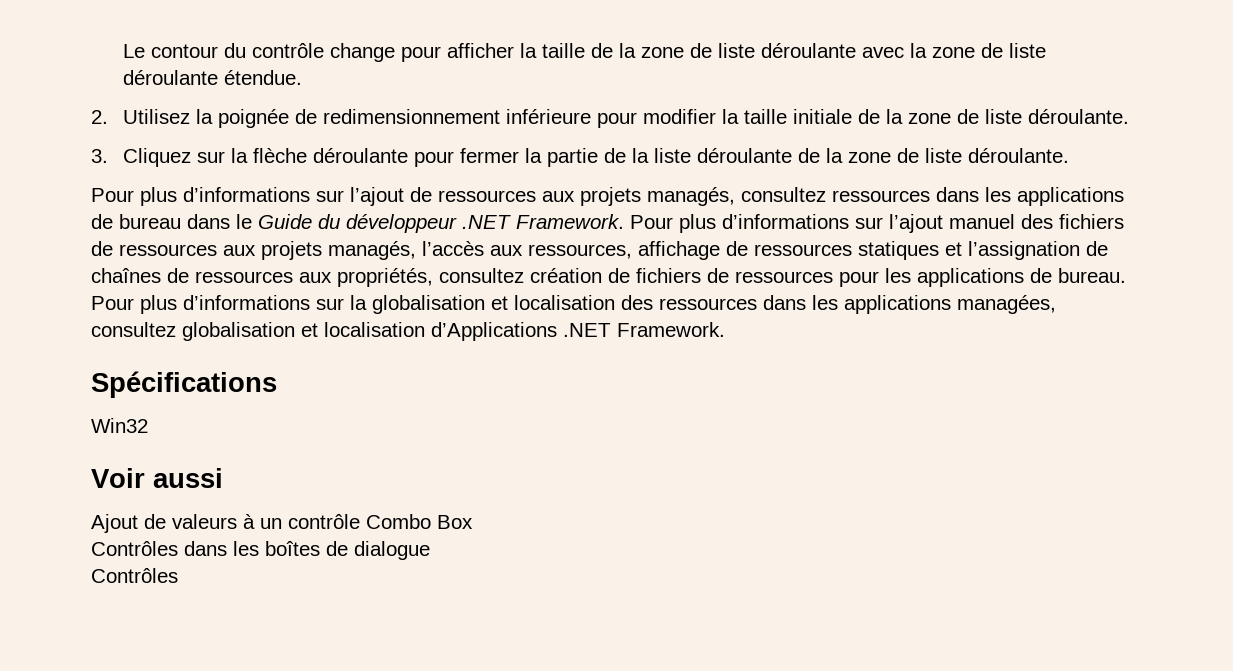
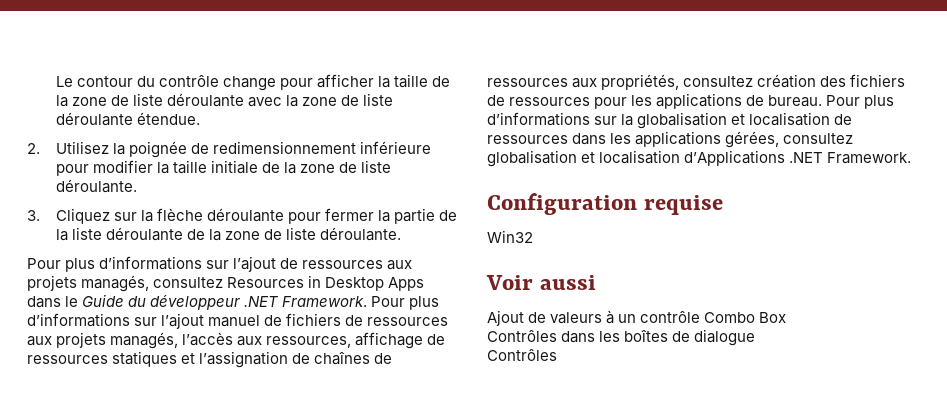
- Pour plus d’informations sur l’ajout de ressources aux projets managés, consultez ressources dans les applications de bureau dans le Guide du développeur .NET Framework.
+ Pour plus d’informations sur l’ajout de ressources aux projets managés, consultez Resources in Desktop Apps dans le Guide du développeur .NET Framework.
- Pour plus d’informations sur l’ajout manuel des fichiers de ressources aux projets managés, l’accès aux ressources, affichage de ressources statiques et l’assignation de chaînes de ressources aux propriétés, consultez création de fichiers de ressources pour les applications de bureau.
+ Pour plus d’informations sur l’ajout manuel de fichiers de ressources aux projets managés, l’accès aux ressources, affichage de ressources statiques et l’assignation de chaînes de ressources aux propriétés, consultez création des fichiers de ressources pour les applications de bureau.
- Pour plus d’informations sur la globalisation et localisation des ressources dans les applications managées, consultez globalisation et localisation d’Applications .NET Framework.
+ Pour plus d’informations sur la globalisation et localisation de ressources dans les applications gérées, consultez globalisation et localisation d’Applications .NET Framework.
- Spécifications
+ Configuration requise

